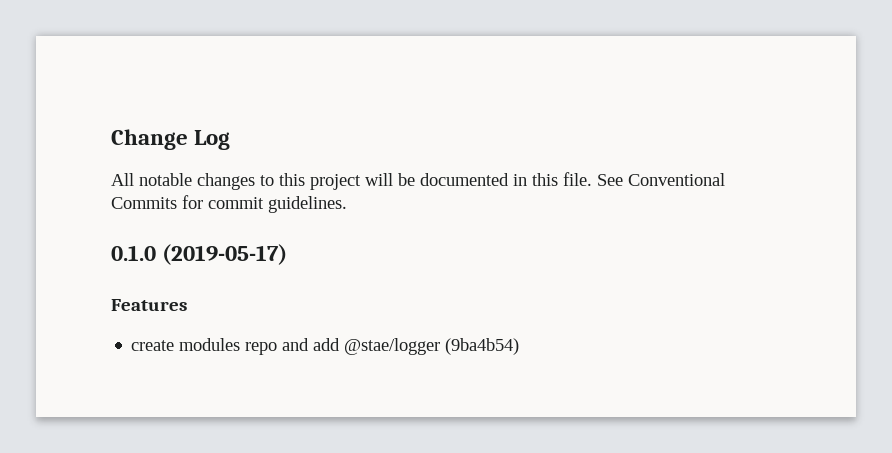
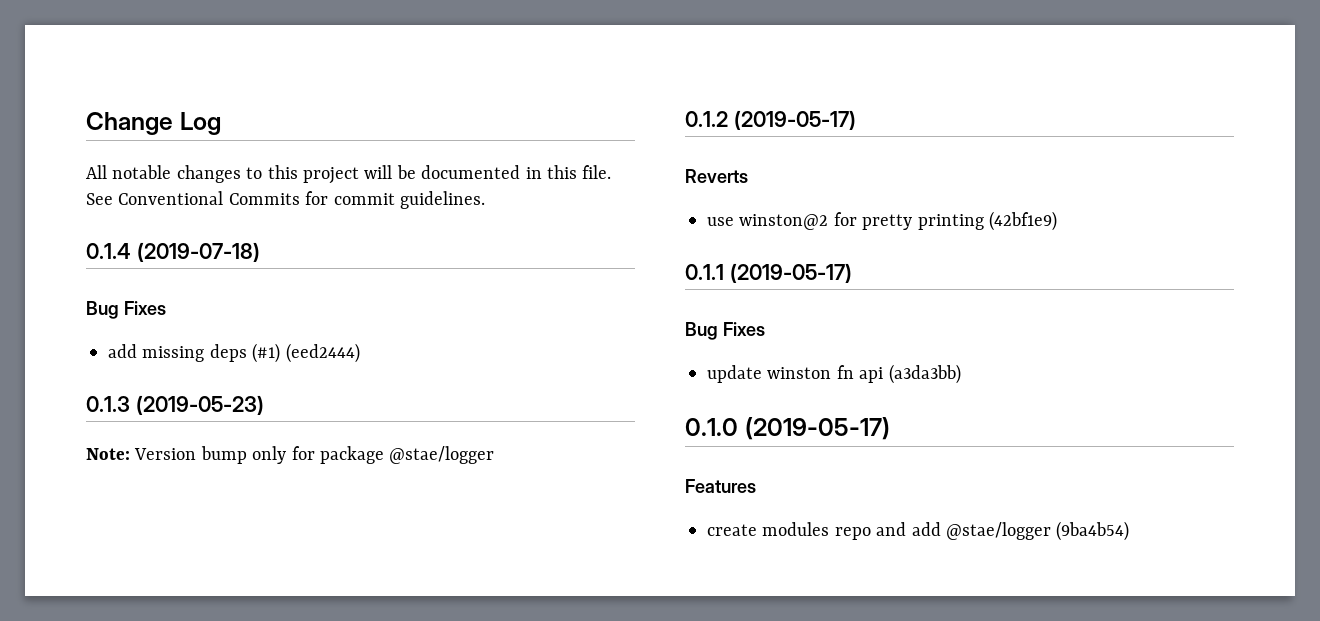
+ 0.1.4 (2019-07-18)
+ Bug Fixes
+ add missing deps (#1) (eed2444)
+ 0.1.3 (2019-05-23)
+ Note: Version bump only for package @stae/logger
+ 0.1.2 (2019-05-17)
+ Reverts
+ use winston@2 for pretty printing (42bf1e9)
+ 0.1.1 (2019-05-17)
+ Bug Fixes
+ update winston fn api (a3da3bb)

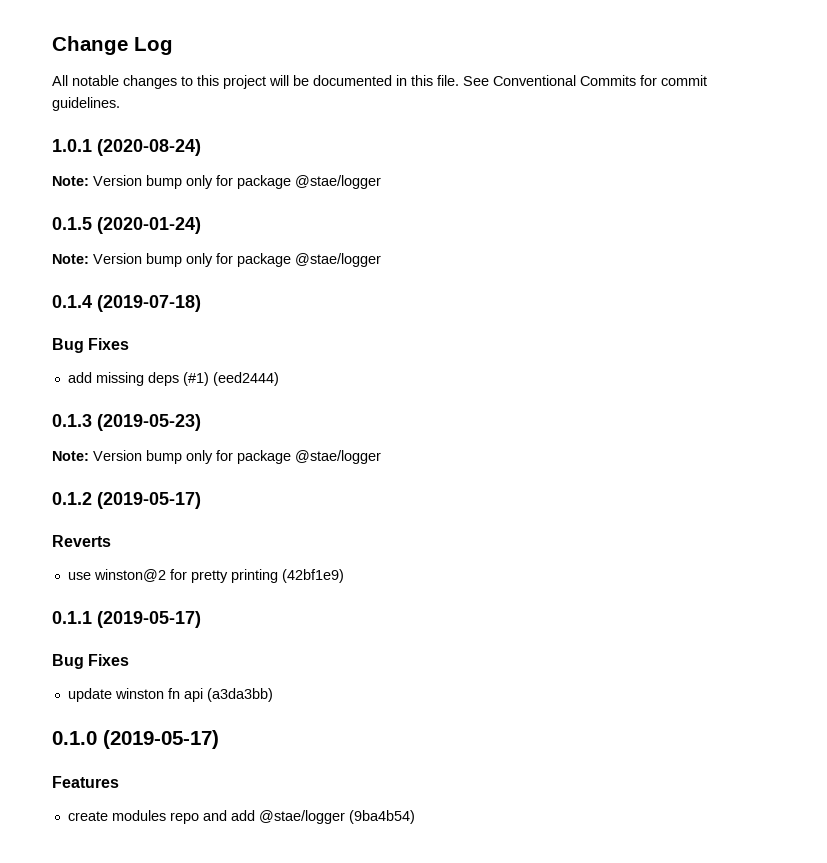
+ 1.0.1 (2020-08-24)
+ Note: Version bump only for package @stae/logger
+ 0.1.5 (2020-01-24)
+ Note: Version bump only for package @stae/logger

